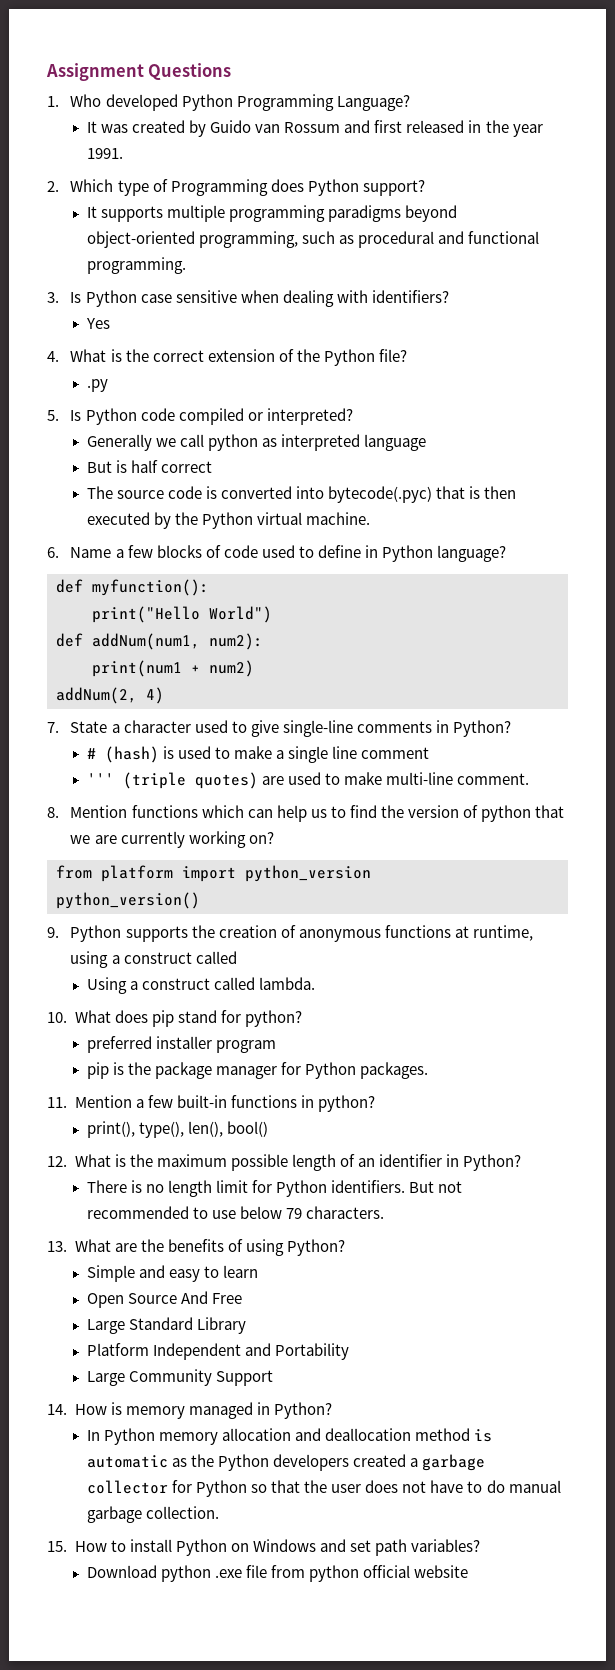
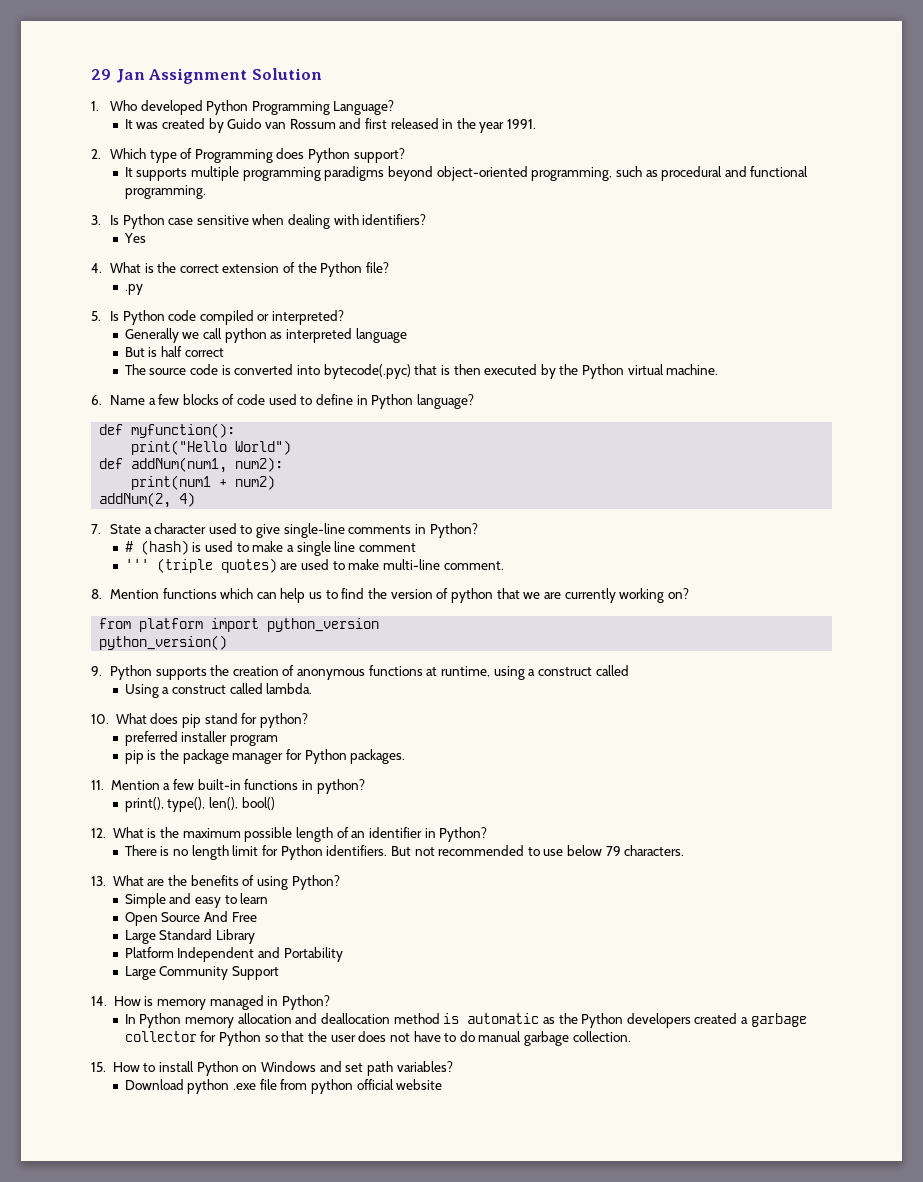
- Assignment Questions
+ 29 Jan Assignment Solution

